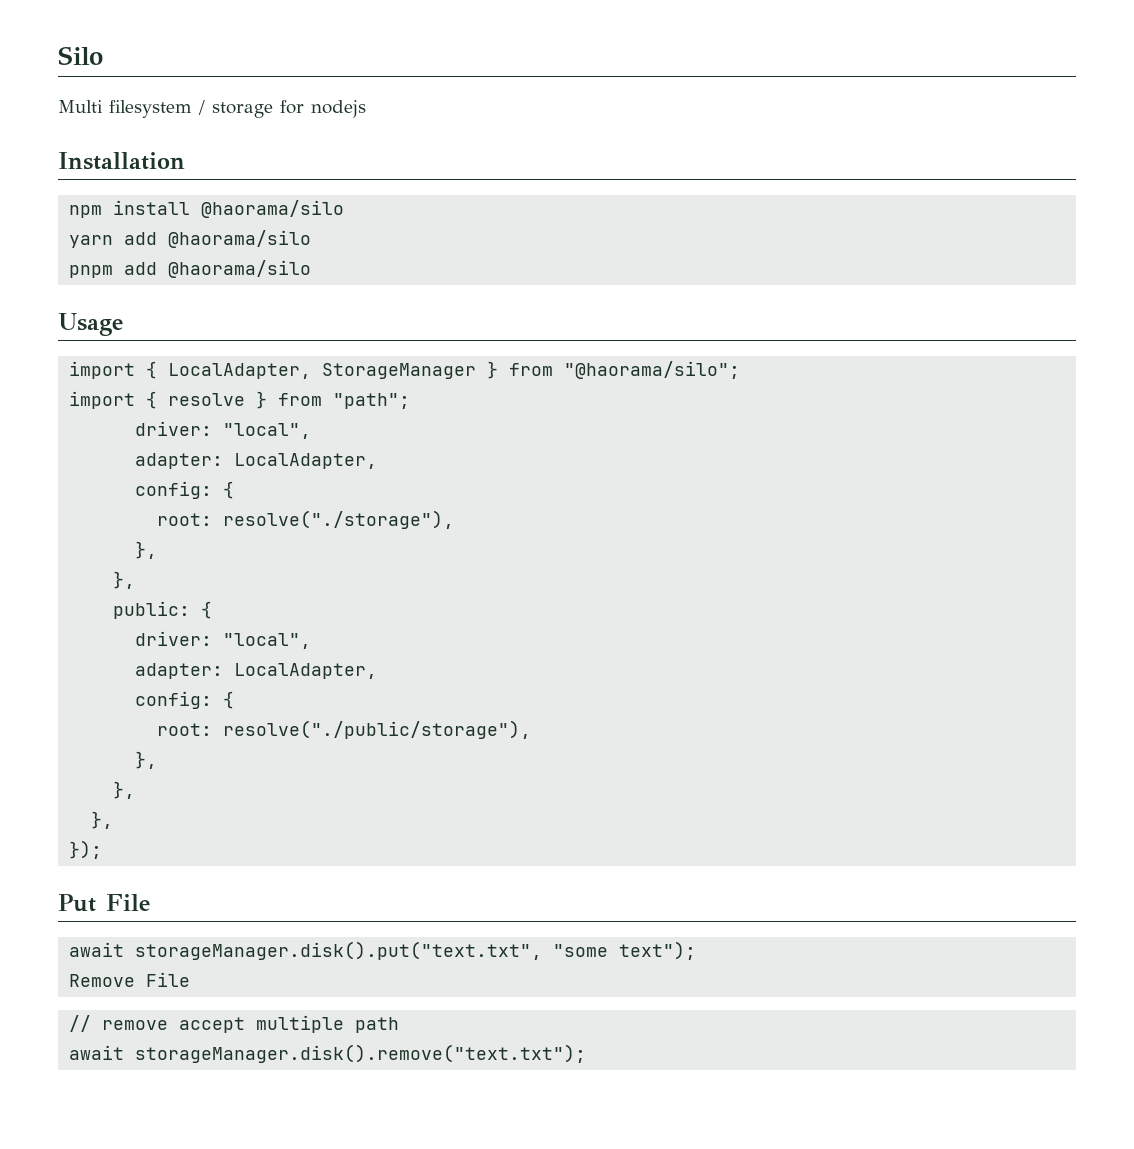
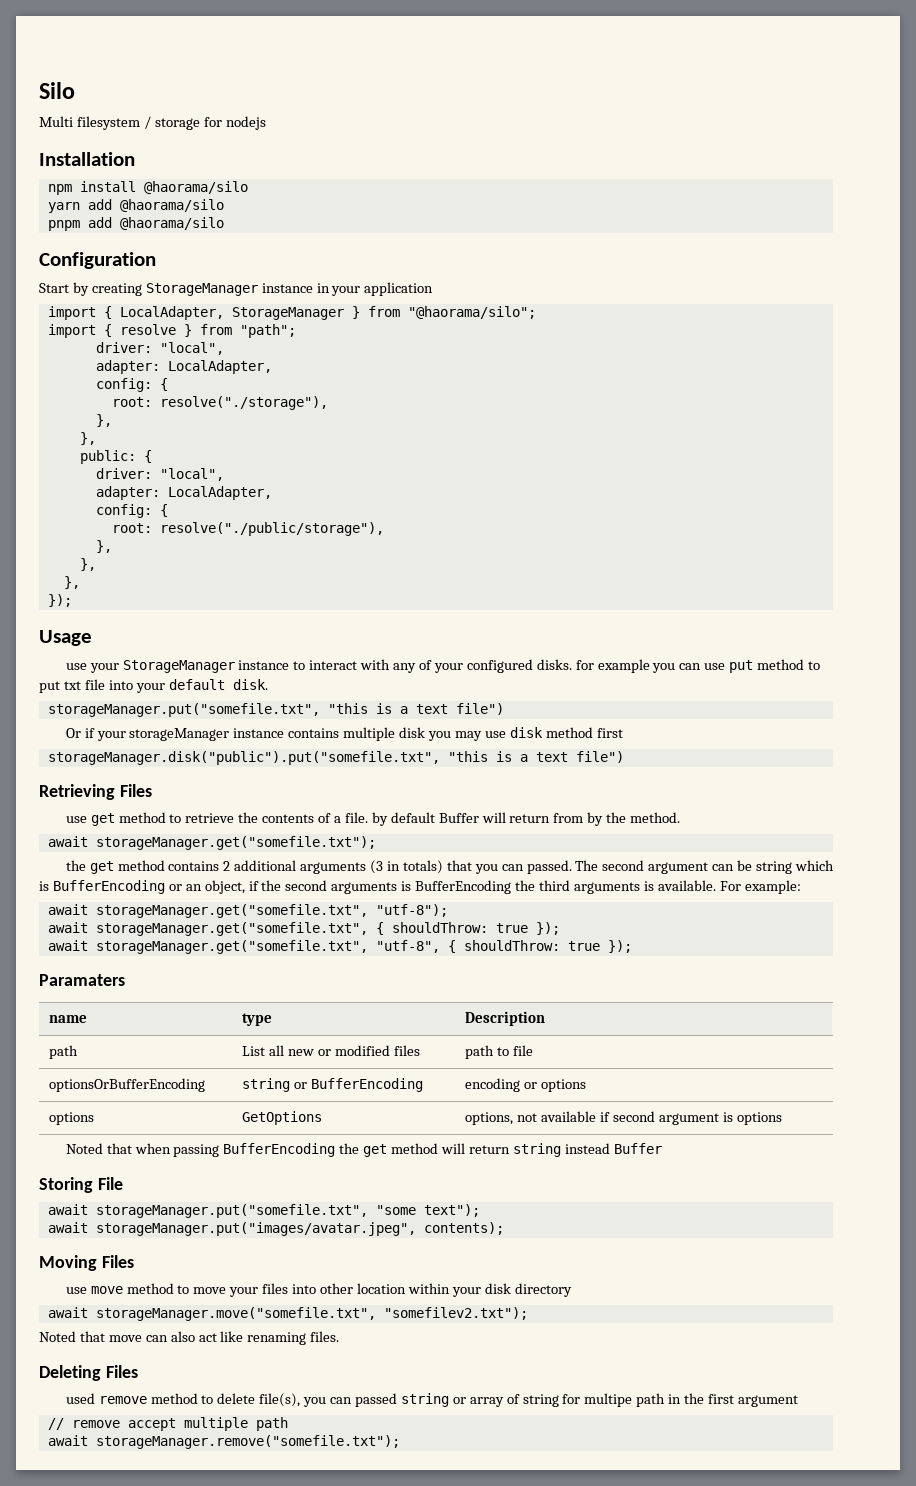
- Usage
+ Configuration
+ Start by creating StorageManager instance in your application
- Put File
+ Usage
+ use your StorageManager instance to interact with any of your configured disks. for example you can use put method to put txt file into your default disk.
+ storageManager.put("somefile.txt", "this is a text file")
+ Or if your storageManager instance contains multiple disk you may use disk method first
+ storageManager.disk("public").put("somefile.txt", "this is a text file")
+ Retrieving Files
+ use get method to retrieve the contents of a file. by default Buffer will return from by the method.
+ await storageManager.get("somefile.txt");
+ the get method contains 2 additional arguments (3 in totals) that you can passed. The second argument can be string which is BufferEncoding or an object, if the second arguments is BufferEncoding the third arguments is available. For example:
+ await storageManager.get("somefile.txt", "utf-8");
+ await storageManager.get("somefile.txt", { shouldThrow: true });
+ await storageManager.get("somefile.txt", "utf-8", { shouldThrow: true });
+ Paramaters
+ name | type | Description
+ path | List all new or modified files | path to file
+ optionsOrBufferEncoding | string or BufferEncoding | encoding or options
+ options | GetOptions | options, not available if second argument is options
+ Noted that when passing BufferEncoding the get method will return string instead Buffer
+ Storing File
- await storageManager.disk().put("text.txt", "some text");
+ await storageManager.put("somefile.txt", "some text");
- Remove File
+ await storageManager.put("images/avatar.jpeg", contents);
+ Moving Files
+ use move method to move your files into other location within your disk directory
+ await storageManager.move("somefile.txt", "somefilev2.txt");
+ Noted that move can also act like renaming files.
+ Deleting Files
+ used remove method to delete file(s), you can passed string or array of string for multipe path in the first argument
- await storageManager.disk().remove("text.txt");
+ await storageManager.remove("somefile.txt");

